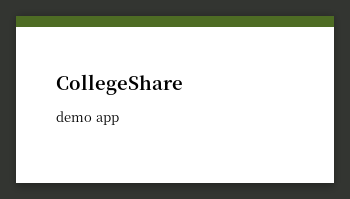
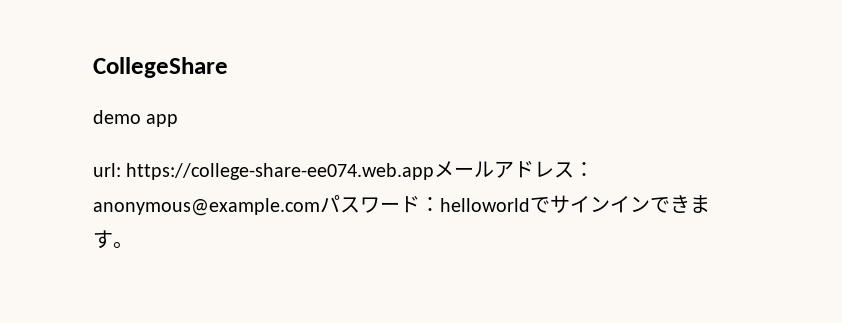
+ url: https://college-share-ee074.web.appメールアドレス：anonymous@example.comパスワード：helloworldでサインインできます。

